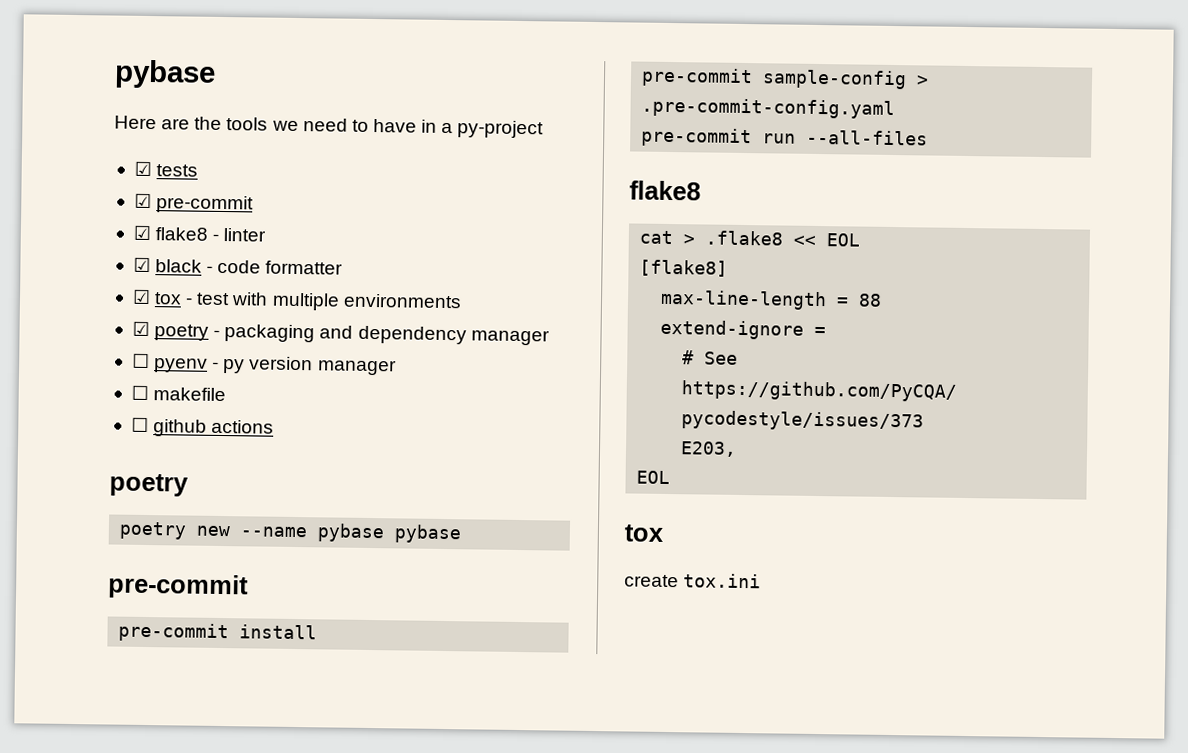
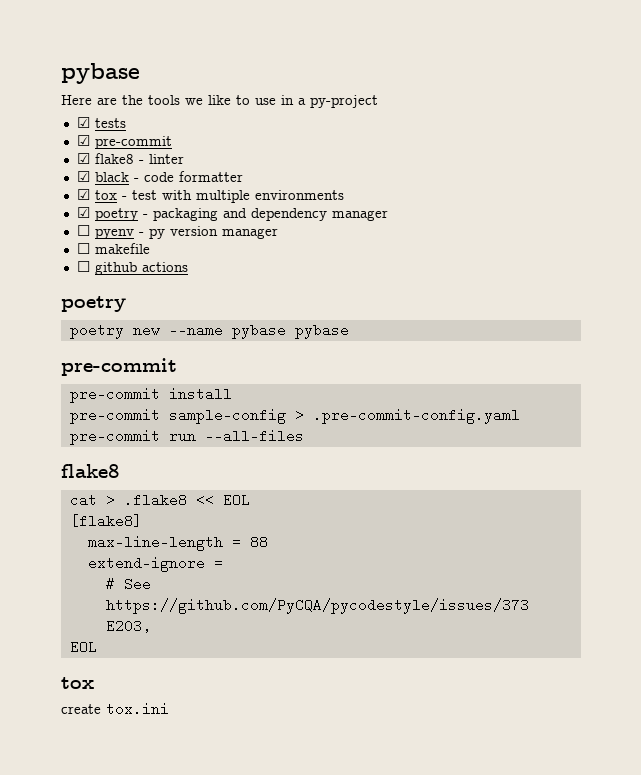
- Here are the tools we need to have in a py-project
+ Here are the tools we like to use in a py-project

